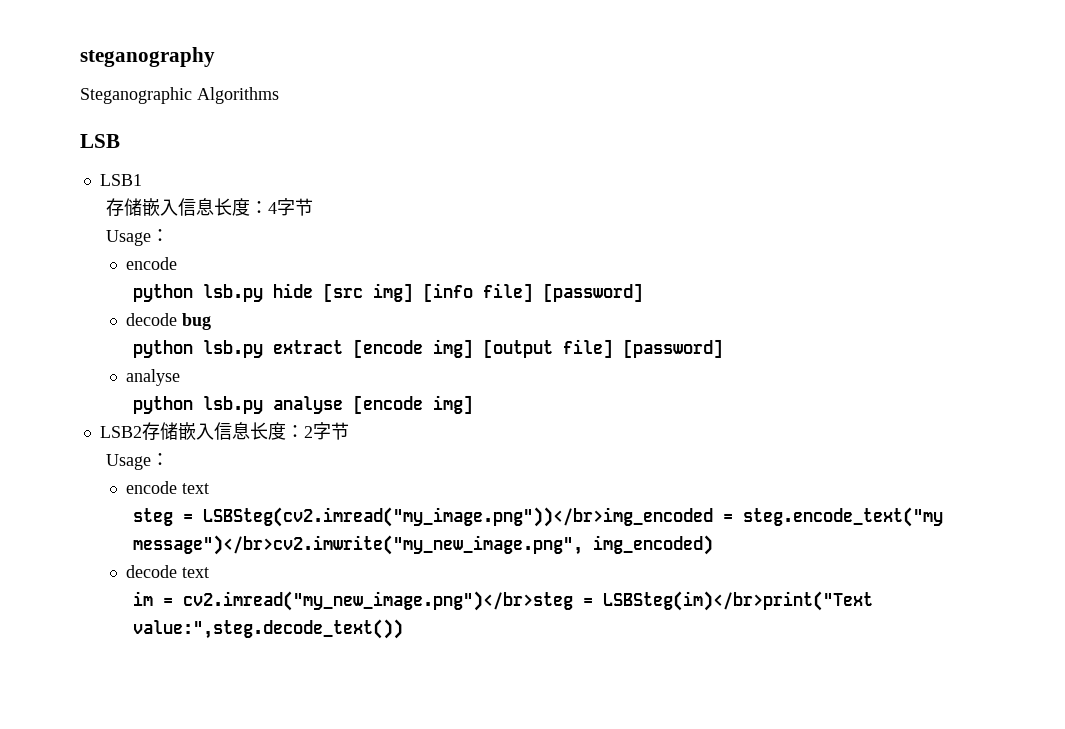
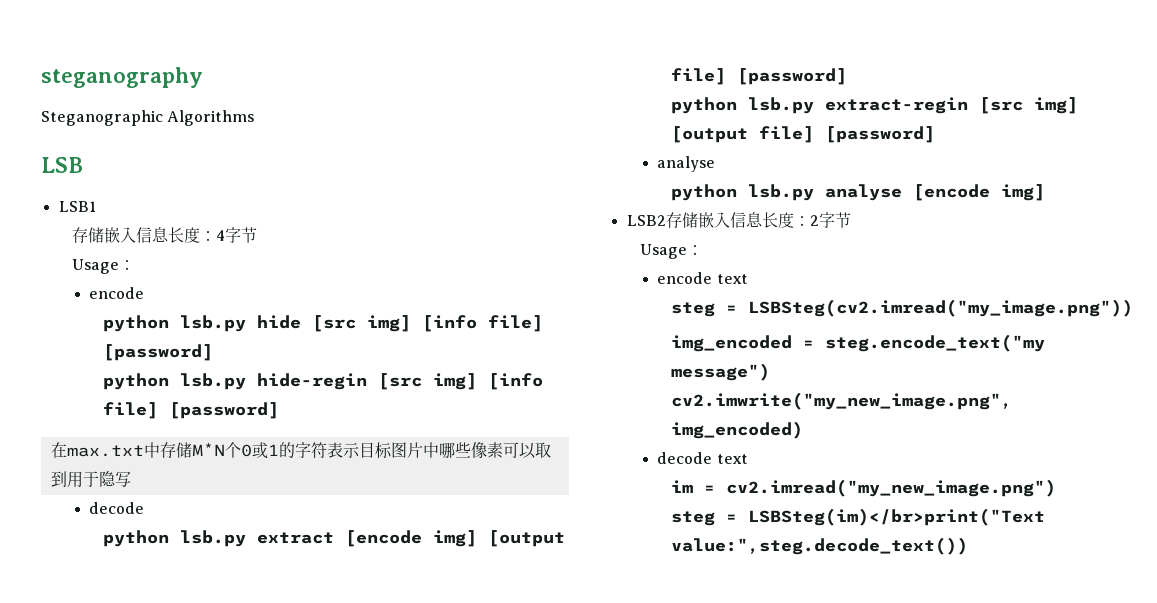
- decode bug
+ python lsb.py hide-regin [src img] [info file] [password]
+ 在max.txt中存储M*N个0或1的字符表示目标图片中哪些像素可以取到用于隐写
+ decode
+ python lsb.py extract-regin [src img] [output file] [password]
- steg = LSBSteg(cv2.imread("my_image.png"))</br>img_encoded = steg.encode_text("my message")</br>cv2.imwrite("my_new_image.png", img_encoded)
+ steg = LSBSteg(cv2.imread("my_image.png"))
+ img_encoded = steg.encode_text("my message")
+ cv2.imwrite("my_new_image.png", img_encoded)
- im = cv2.imread("my_new_image.png")</br>steg = LSBSteg(im)</br>print("Text value:",steg.decode_text())
+ im = cv2.imread("my_new_image.png")
+ steg = LSBSteg(im)</br>print("Text value:",steg.decode_text())

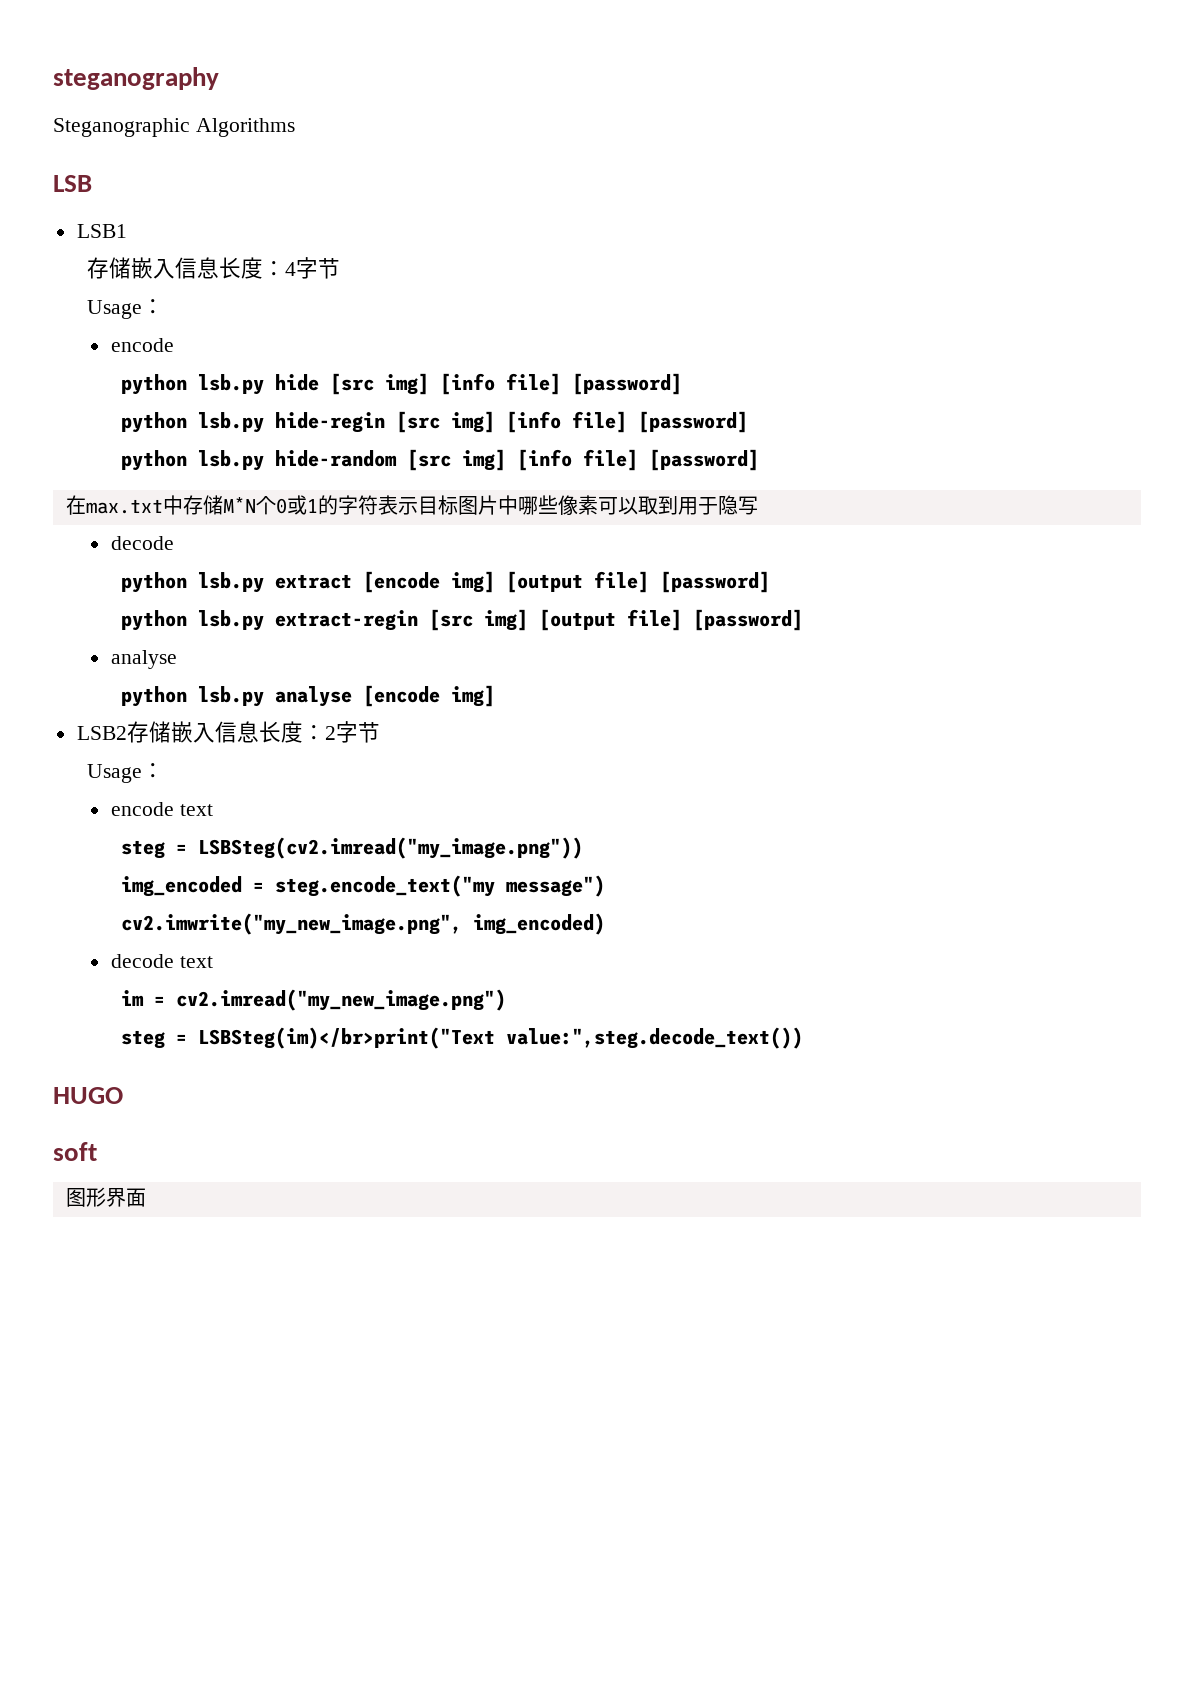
+ python lsb.py hide-random [src img] [info file] [password]
+ HUGO
+ soft
+ 图形界面

